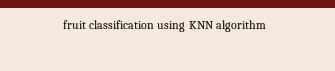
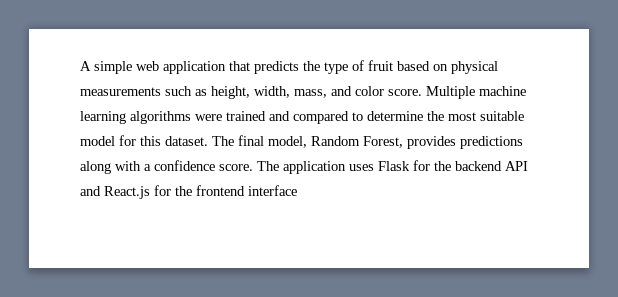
- fruit classification using KNN algorithm
+ A simple web application that predicts the type of fruit based on physical measurements such as height, width, mass, and color score. Multiple machine learning algorithms were trained and compared to determine the most suitable model for this dataset. The final model, Random Forest, provides predictions along with a confidence score. The application uses Flask for the backend API and React.js for the frontend interface

